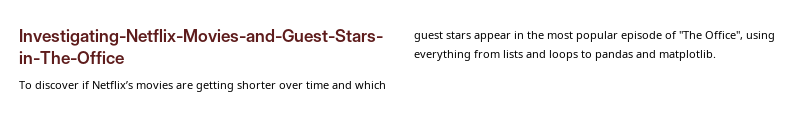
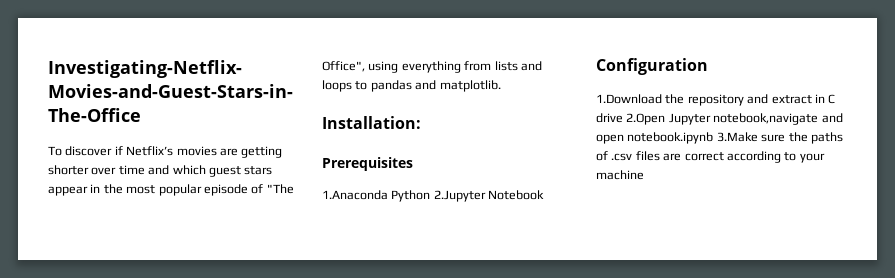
+ Installation:
+ Prerequisites
+ 1.Anaconda Python 2.Jupyter Notebook
+ Configuration
+ 1.Download the repository and extract in C drive 2.Open Jupyter notebook,navigate and open notebook.ipynb 3.Make sure the paths of .csv files are correct according to your machine

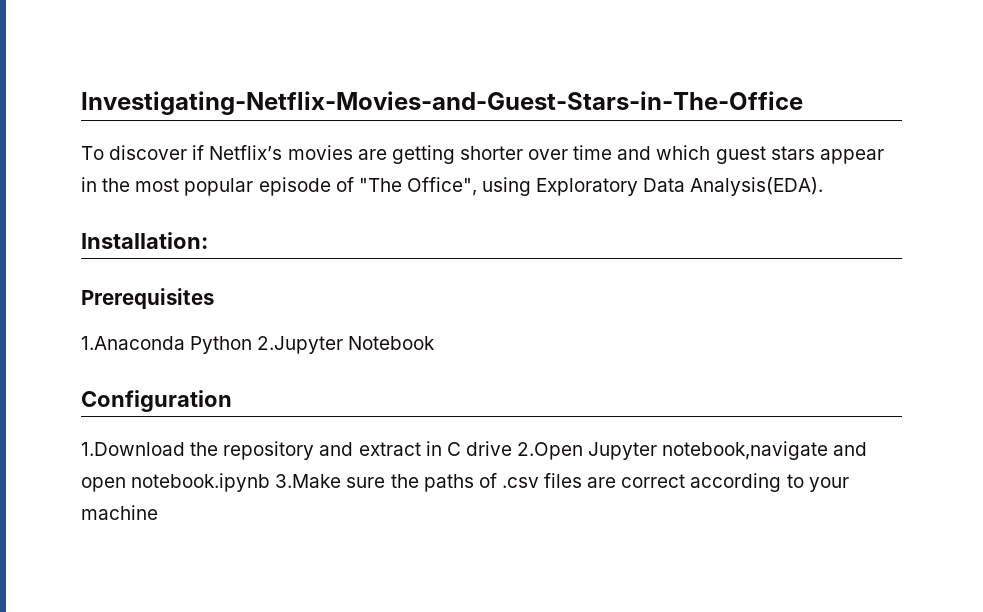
- To discover if Netflix’s movies are getting shorter over time and which guest stars appear in the most popular episode of "The Office", using everything from lists and loops to pandas and matplotlib.
+ To discover if Netflix’s movies are getting shorter over time and which guest stars appear in the most popular episode of "The Office", using Exploratory Data Analysis(EDA).

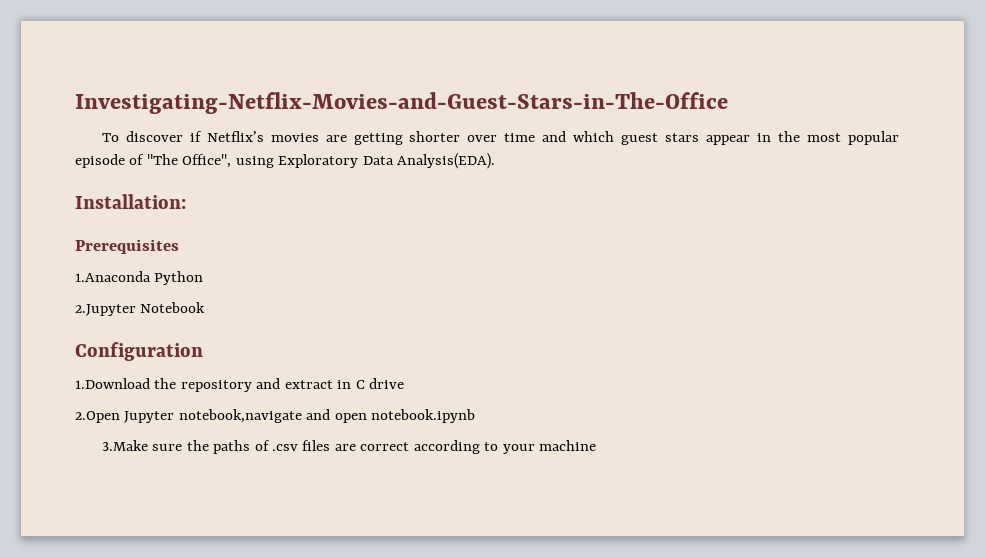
- 1.Anaconda Python 2.Jupyter Notebook
+ 1.Anaconda Python
+ 2.Jupyter Notebook
- 1.Download the repository and extract in C drive 2.Open Jupyter notebook,navigate and open notebook.ipynb 3.Make sure the paths of .csv files are correct according to your machine
+ 1.Download the repository and extract in C drive
+ 2.Open Jupyter notebook,navigate and open notebook.ipynb
+ 3.Make sure the paths of .csv files are correct according to your machine

